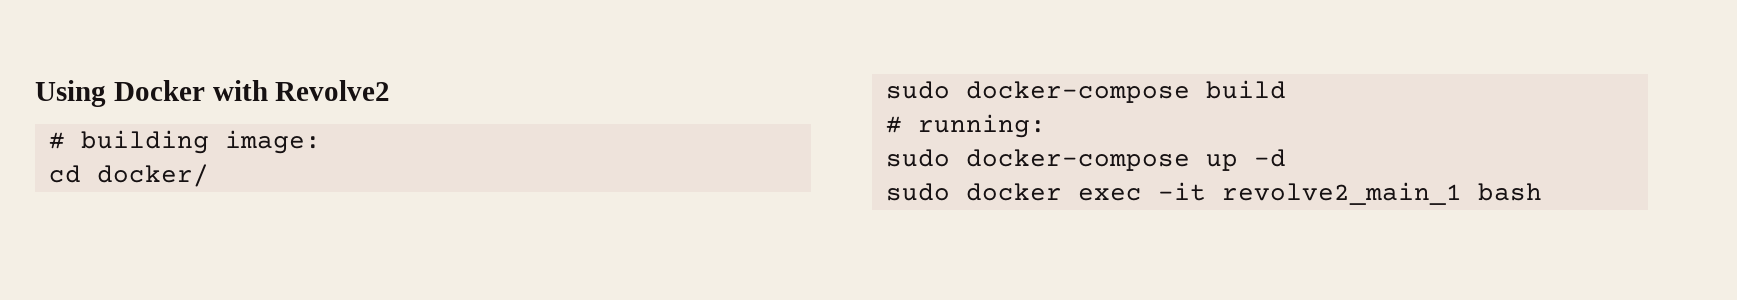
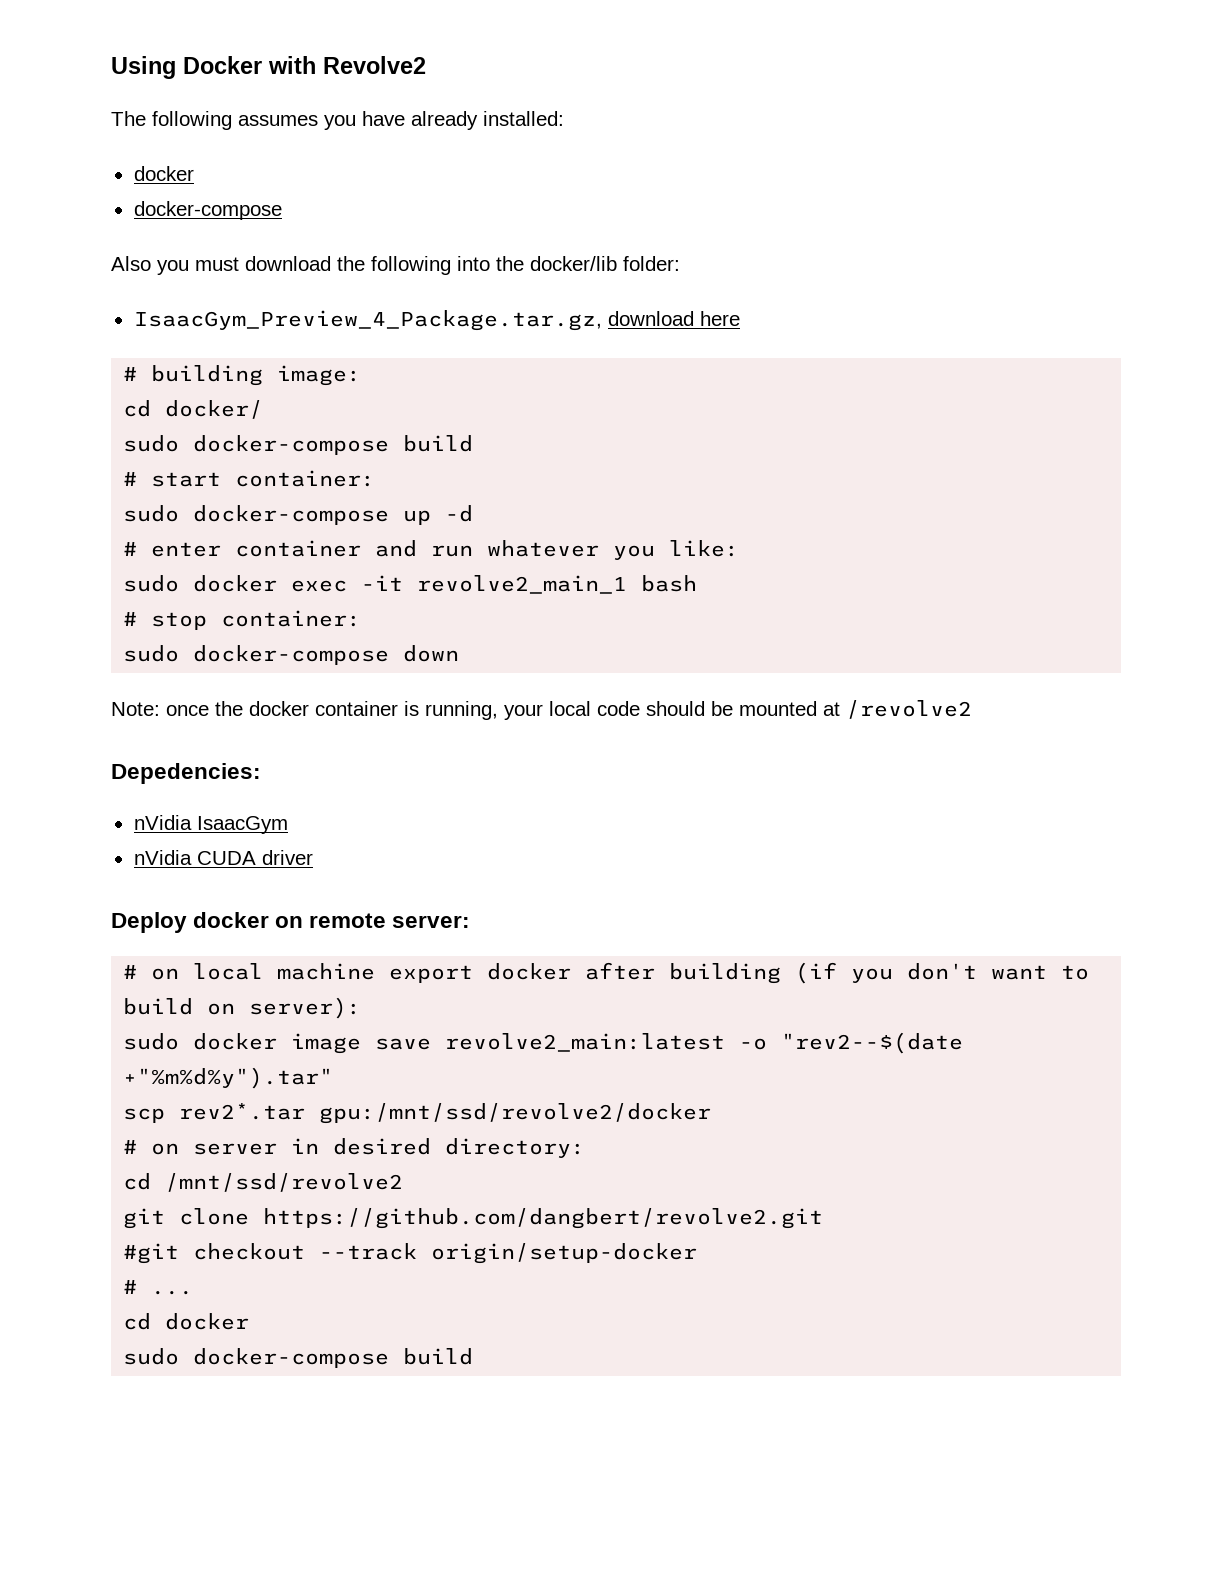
+ The following assumes you have already installed:
+ docker
+ docker-compose
+ Also you must download the following into the docker/lib folder:
+ IsaacGym_Preview_4_Package.tar.gz, download here
- # running:
+ # start container:
+ # enter container and run whatever you like:
+ # stop container:
+ sudo docker-compose down
+ Note: once the docker container is running, your local code should be mounted at /revolve2
+ Depedencies:
+ nVidia IsaacGym
+ nVidia CUDA driver
+ Deploy docker on remote server:
+ # on local machine export docker after building (if you don't want to build on server):
+ sudo docker image save revolve2_main:latest -o "rev2--$(date +"%m%d%y").tar"
+ scp rev2*.tar gpu:/mnt/ssd/revolve2/docker
+ # on server in desired directory:
+ cd /mnt/ssd/revolve2
+ git clone https://github.com/dangbert/revolve2.git
+ #git checkout --track origin/setup-docker
+ # ...
+ cd docker
+ sudo docker-compose build

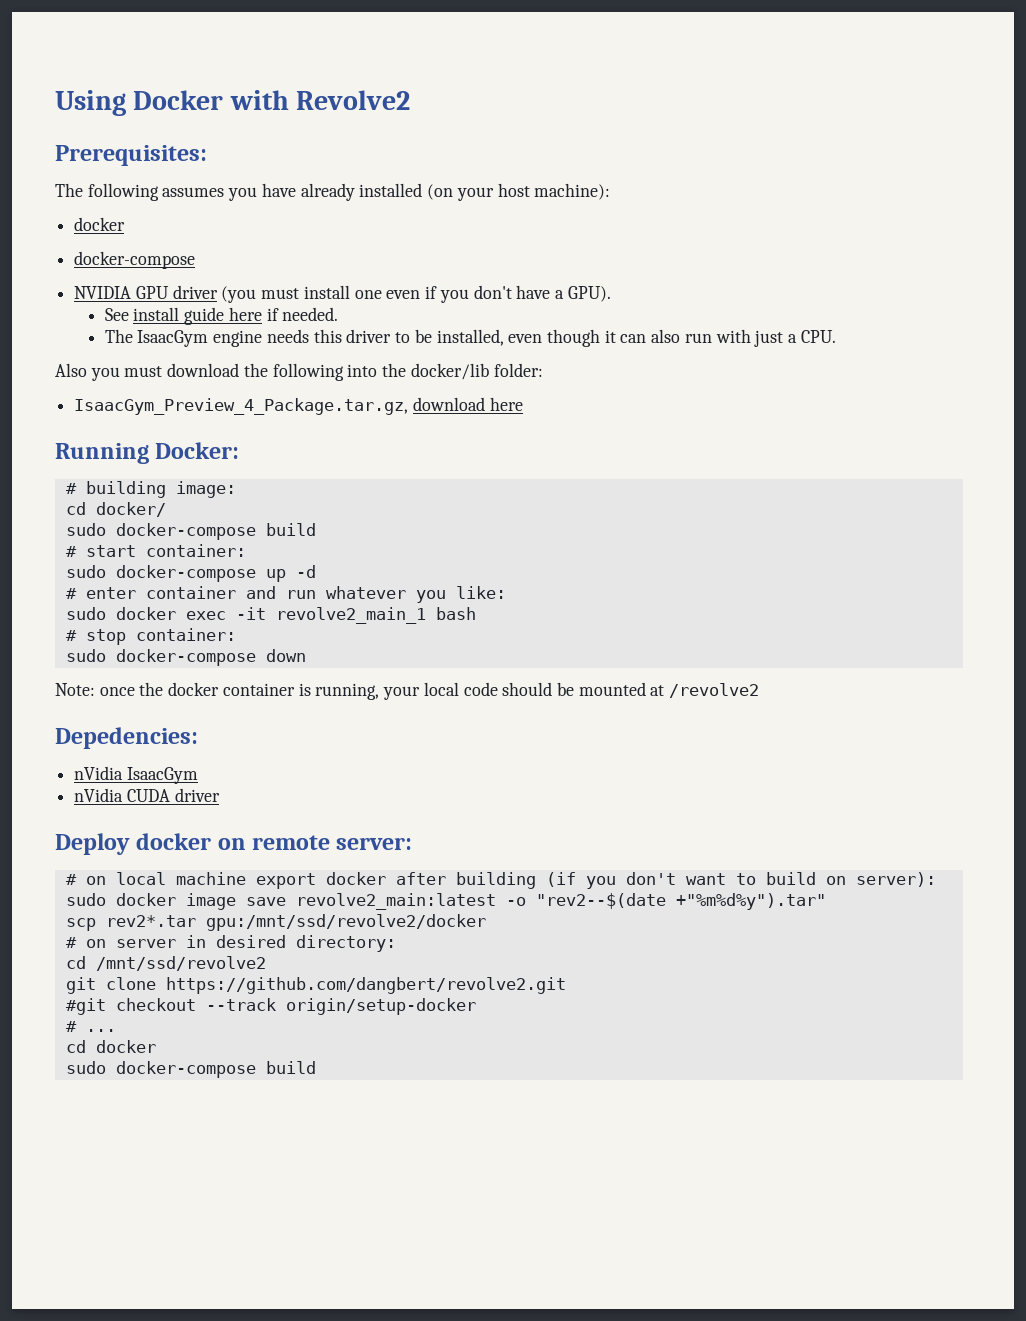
+ Prerequisites:
- The following assumes you have already installed:
+ The following assumes you have already installed (on your host machine):
  docker
  docker-compose
+ NVIDIA GPU driver (you must install one even if you don't have a GPU).
+ See install guide here if needed.
+ The IsaacGym engine needs this driver to be installed, even though it can also run with just a CPU.
+ Running Docker:

